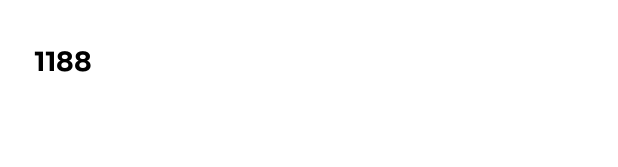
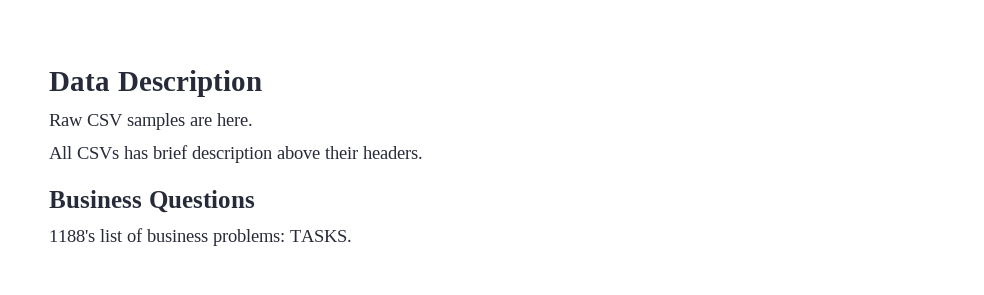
- 1188
+ Data Description
+ Raw CSV samples are here.
+ All CSVs has brief description above their headers.
+ Business Questions
+ 1188's list of business problems: TASKS.

